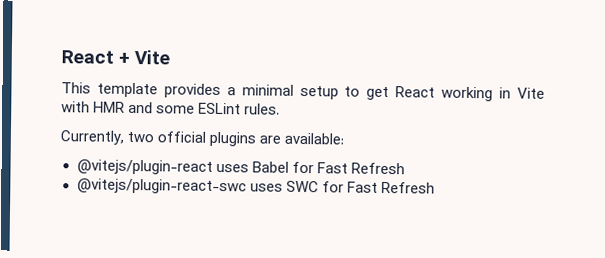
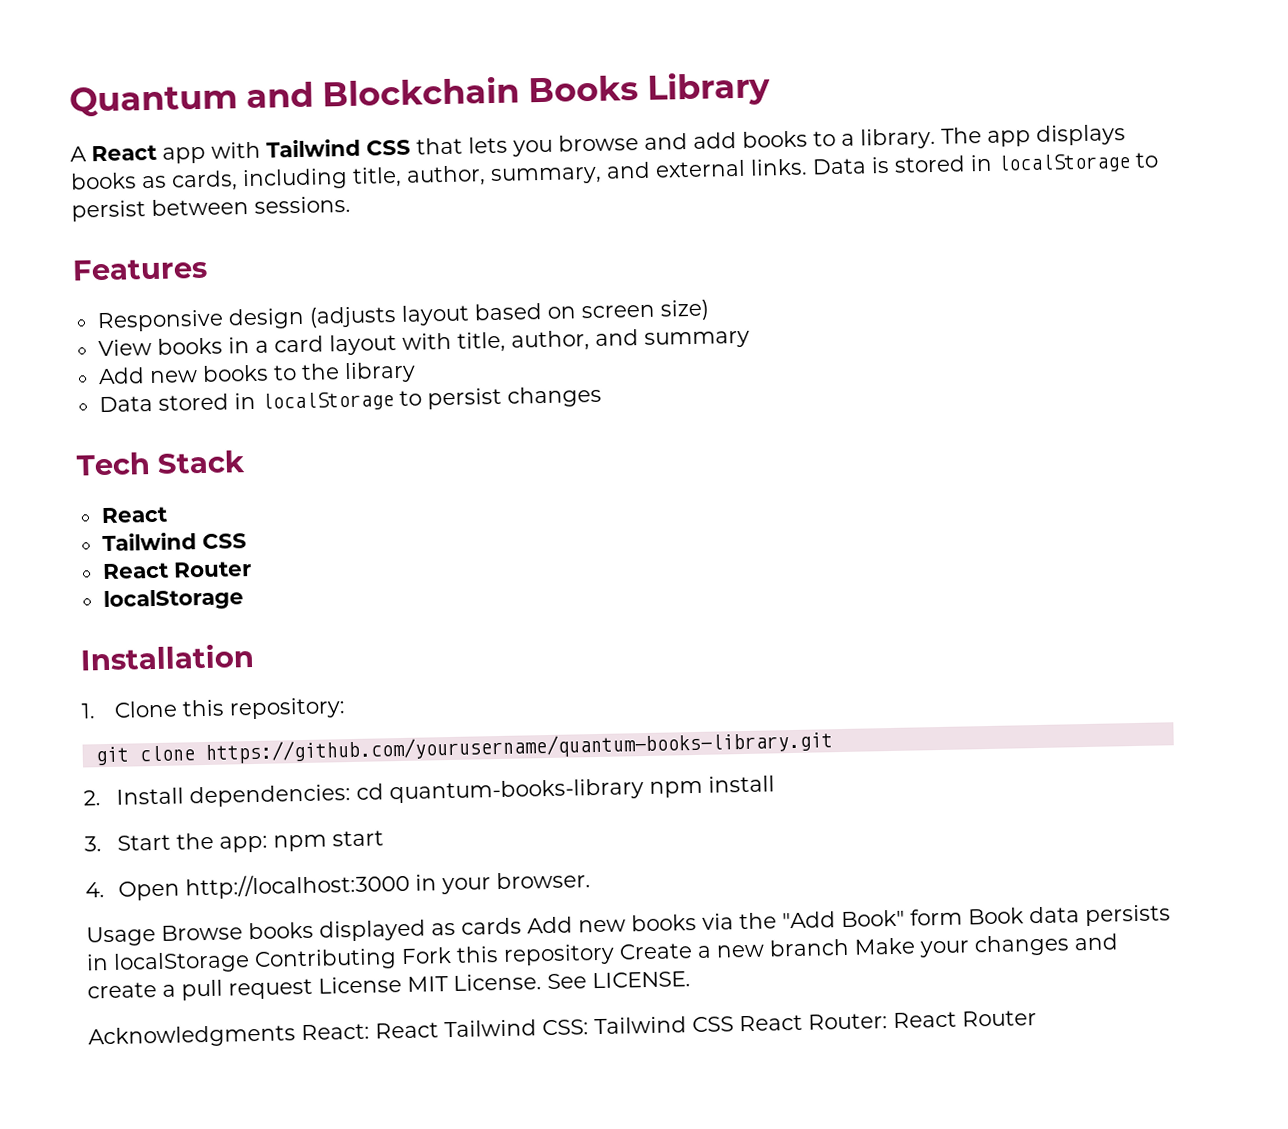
- React + Vite
- This template provides a minimal setup to get React working in Vite with HMR and some ESLint rules.
- Currently, two official plugins are available:
- @vitejs/plugin-react uses Babel for Fast Refresh
- @vitejs/plugin-react-swc uses SWC for Fast Refresh
+ Quantum and Blockchain Books Library
+ A React app with Tailwind CSS that lets you browse and add books to a library. The app displays books as cards, including title, author, summary, and external links. Data is stored in localStorage to persist between sessions.
+ Features
+ Responsive design (adjusts layout based on screen size)
+ View books in a card layout with title, author, and summary
+ Add new books to the library
+ Data stored in localStorage to persist changes
+ Tech Stack
+ React
+ Tailwind CSS
+ React Router
+ localStorage
+ Installation
+ 1. Clone this repository:
+ git clone https://github.com/yourusername/quantum-books-library.git
+ 2. Install dependencies: cd quantum-books-library npm install
+ 3. Start the app: npm start
+ 4. Open http://localhost:3000 in your browser.
+ Usage Browse books displayed as cards Add new books via the "Add Book" form Book data persists in localStorage Contributing Fork this repository Create a new branch Make your changes and create a pull request License MIT License. See LICENSE.
+ Acknowledgments React: React Tailwind CSS: Tailwind CSS React Router: React Router

